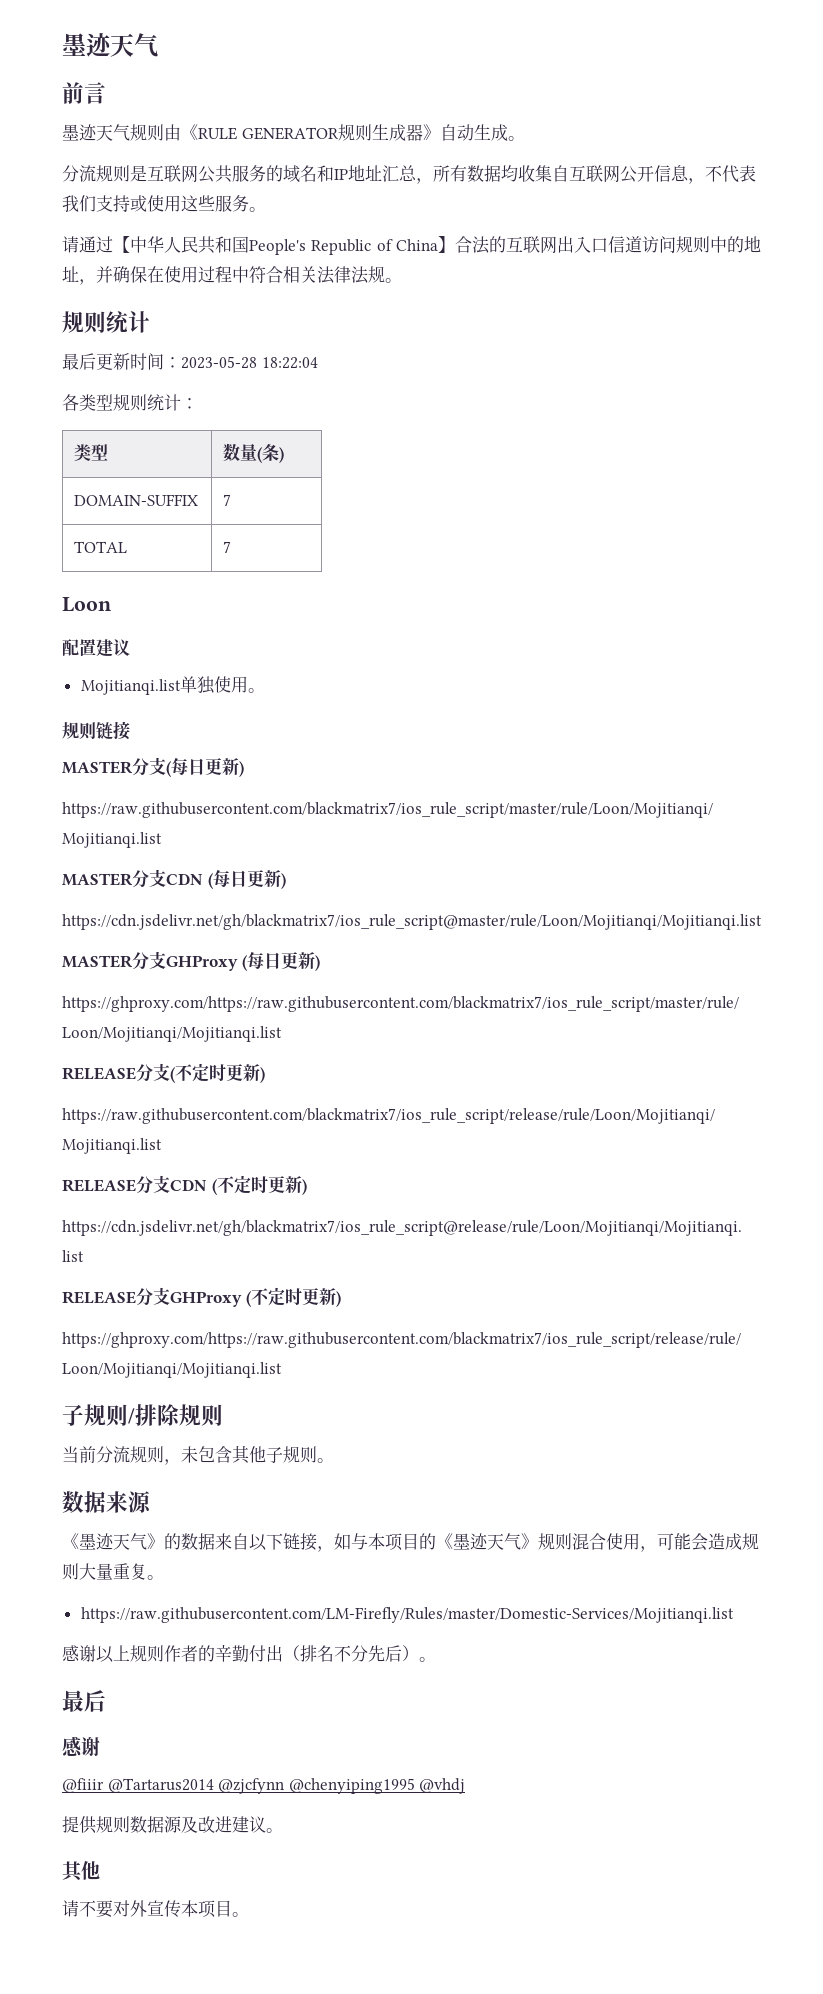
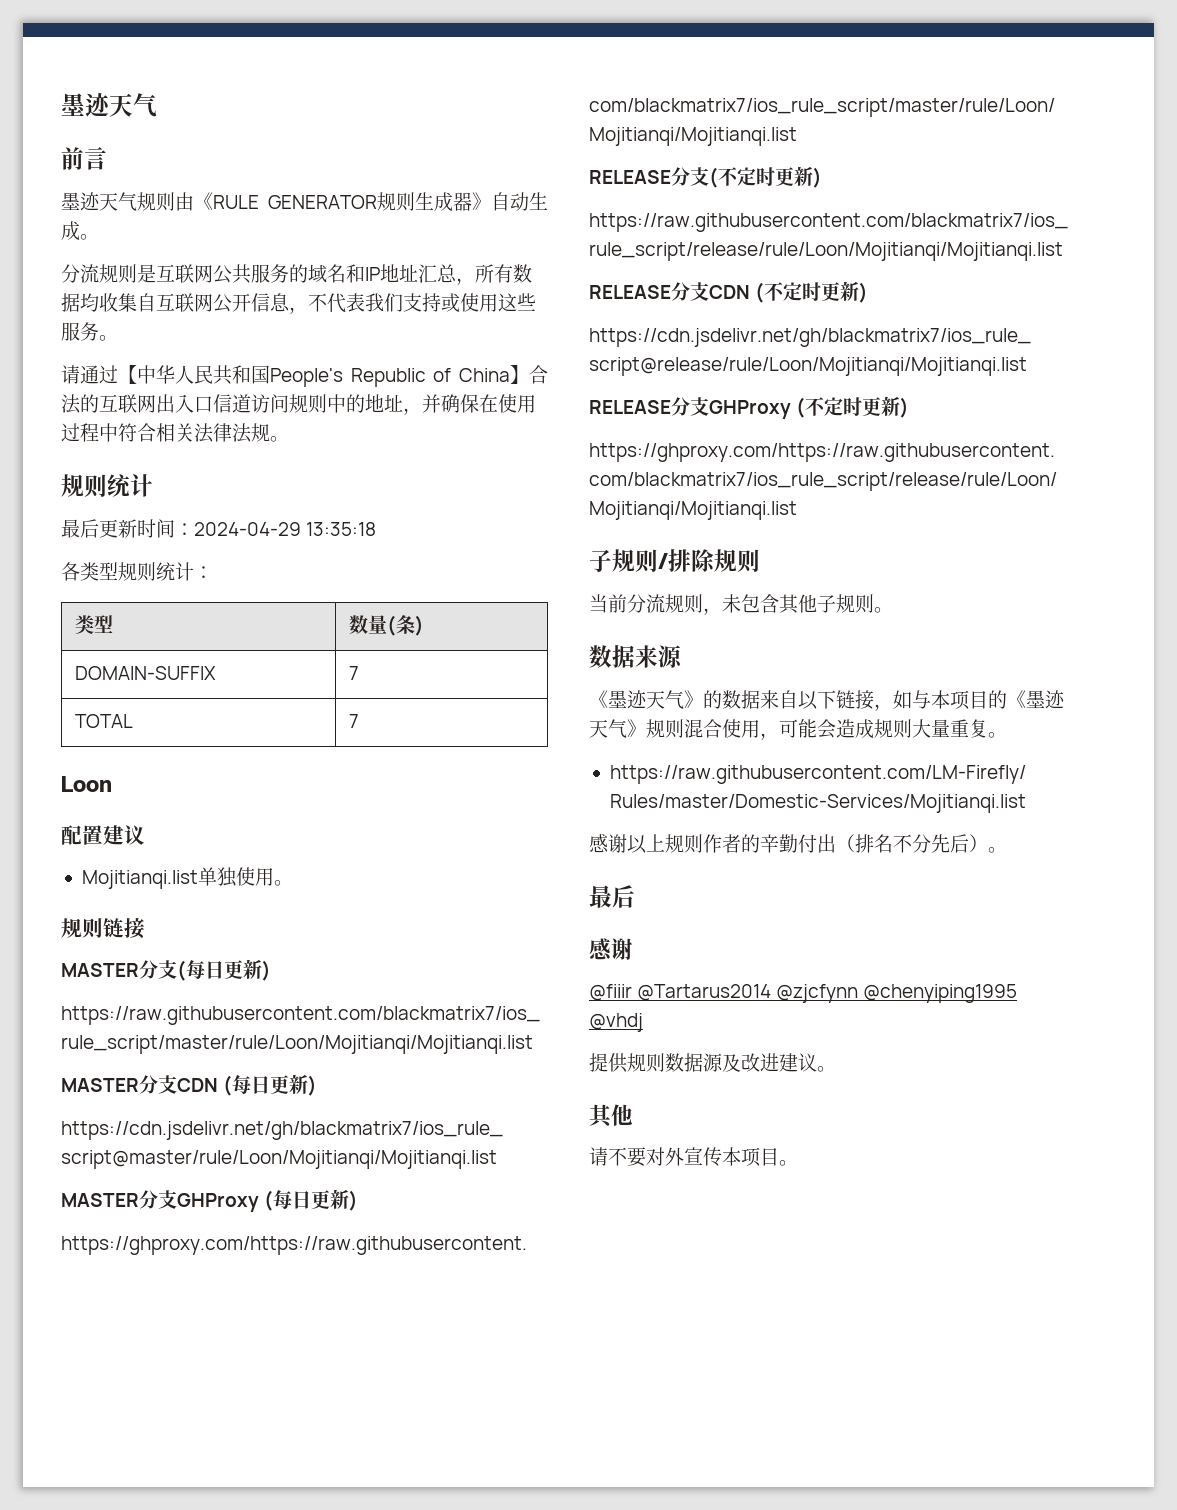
- 最后更新时间：2023-05-28 18:22:04
+ 最后更新时间：2024-04-29 13:35:18

